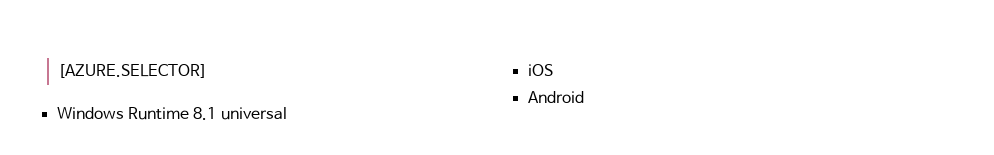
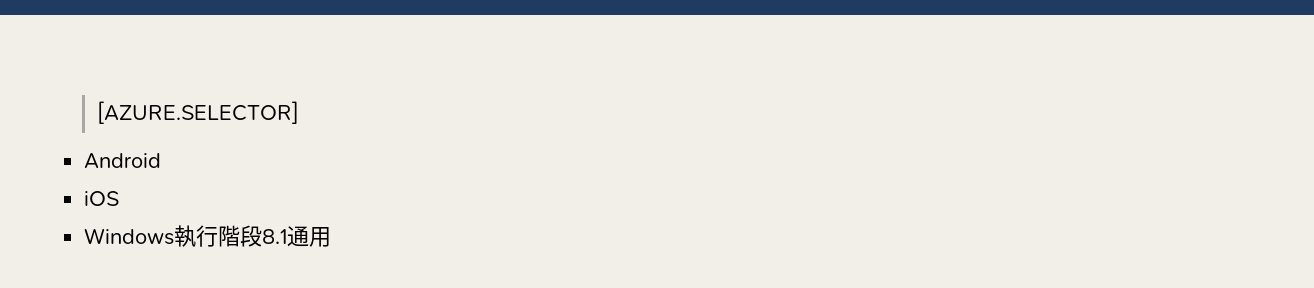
- Windows Runtime 8.1 universal
+ Android
  iOS
- Android
+ Windows執行階段8.1通用

